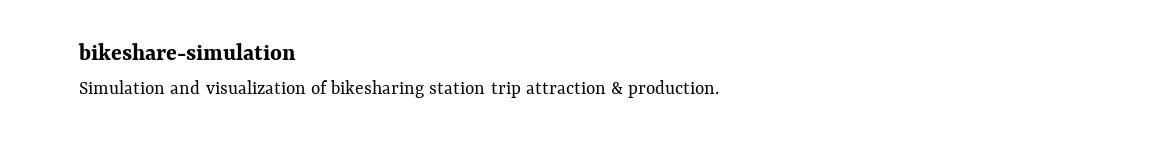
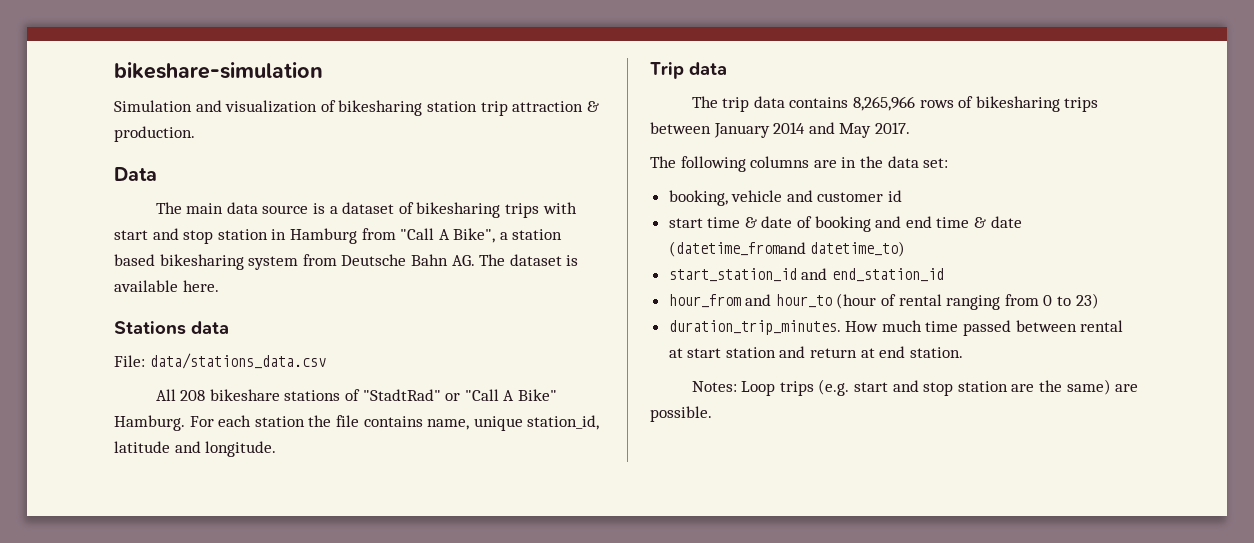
+ Data
+ The main data source is a dataset of bikesharing trips with start and stop station in Hamburg from "Call A Bike", a station based bikesharing system from Deutsche Bahn AG. The dataset is available here.
+ Stations data
+ File: data/stations_data.csv
+ All 208 bikeshare stations of "StadtRad" or "Call A Bike" Hamburg. For each station the file contains name, unique station_id, latitude and longitude.
+ Trip data
+ The trip data contains 8,265,966 rows of bikesharing trips between January 2014 and May 2017.
+ The following columns are in the data set:
+ booking, vehicle and customer id
+ start time & date of booking and end time & date (datetime_fromand datetime_to)
+ start_station_id and end_station_id
+ hour_from and hour_to (hour of rental ranging from 0 to 23)
+ duration_trip_minutes. How much time passed between rental at start station and return at end station.
+ Notes: Loop trips (e.g. start and stop station are the same) are possible.

